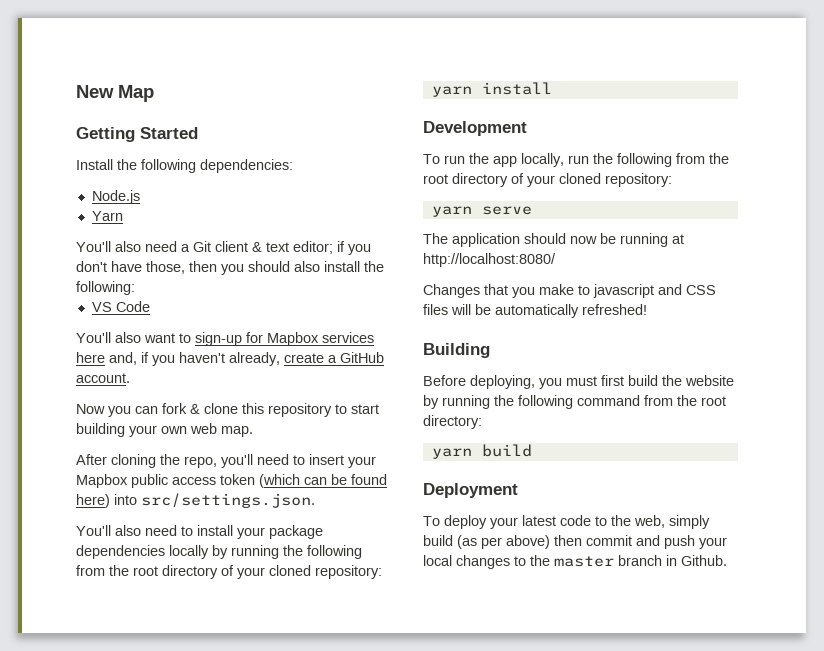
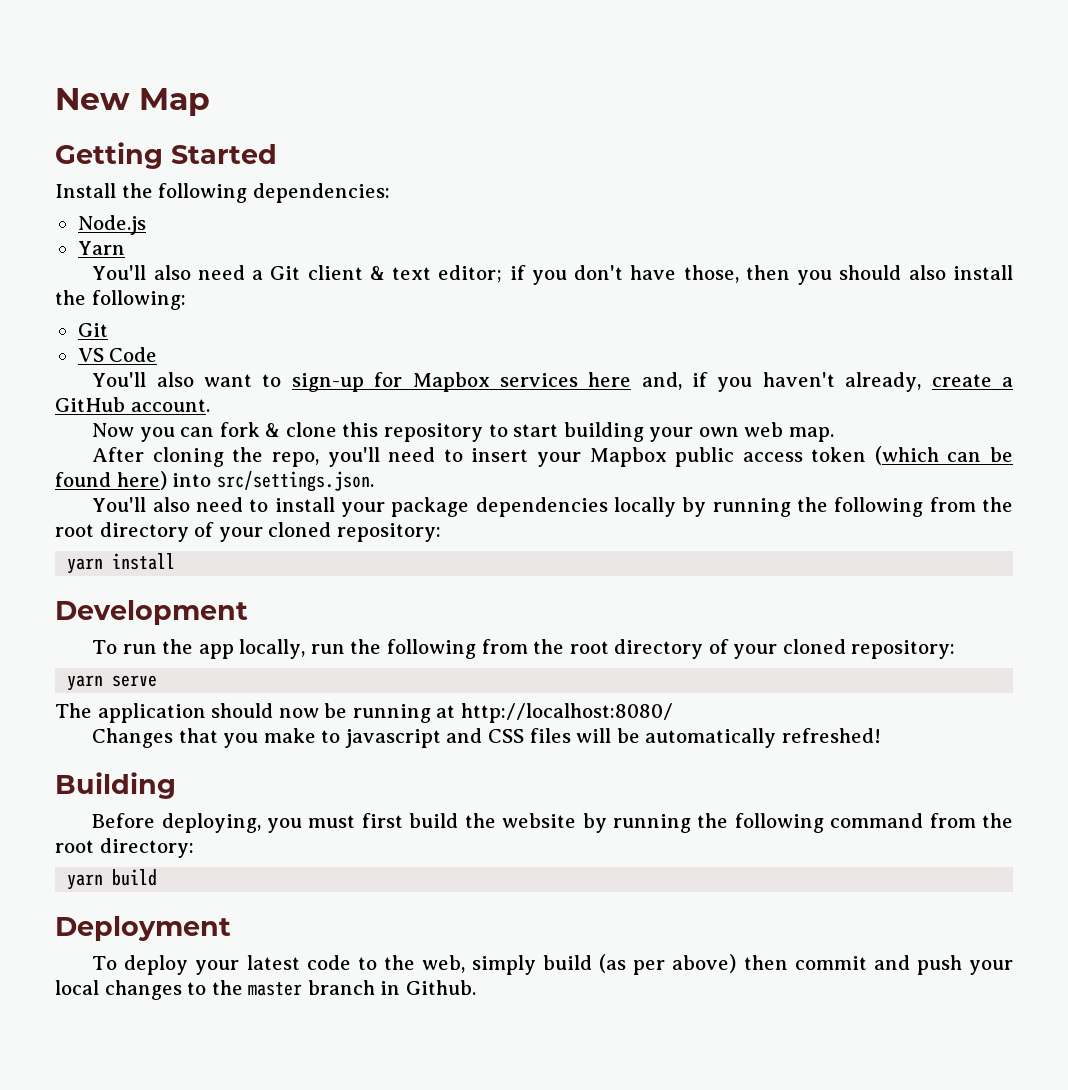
  You'll also need a Git client & text editor; if you don't have those, then you should also install the following:
+ Git

